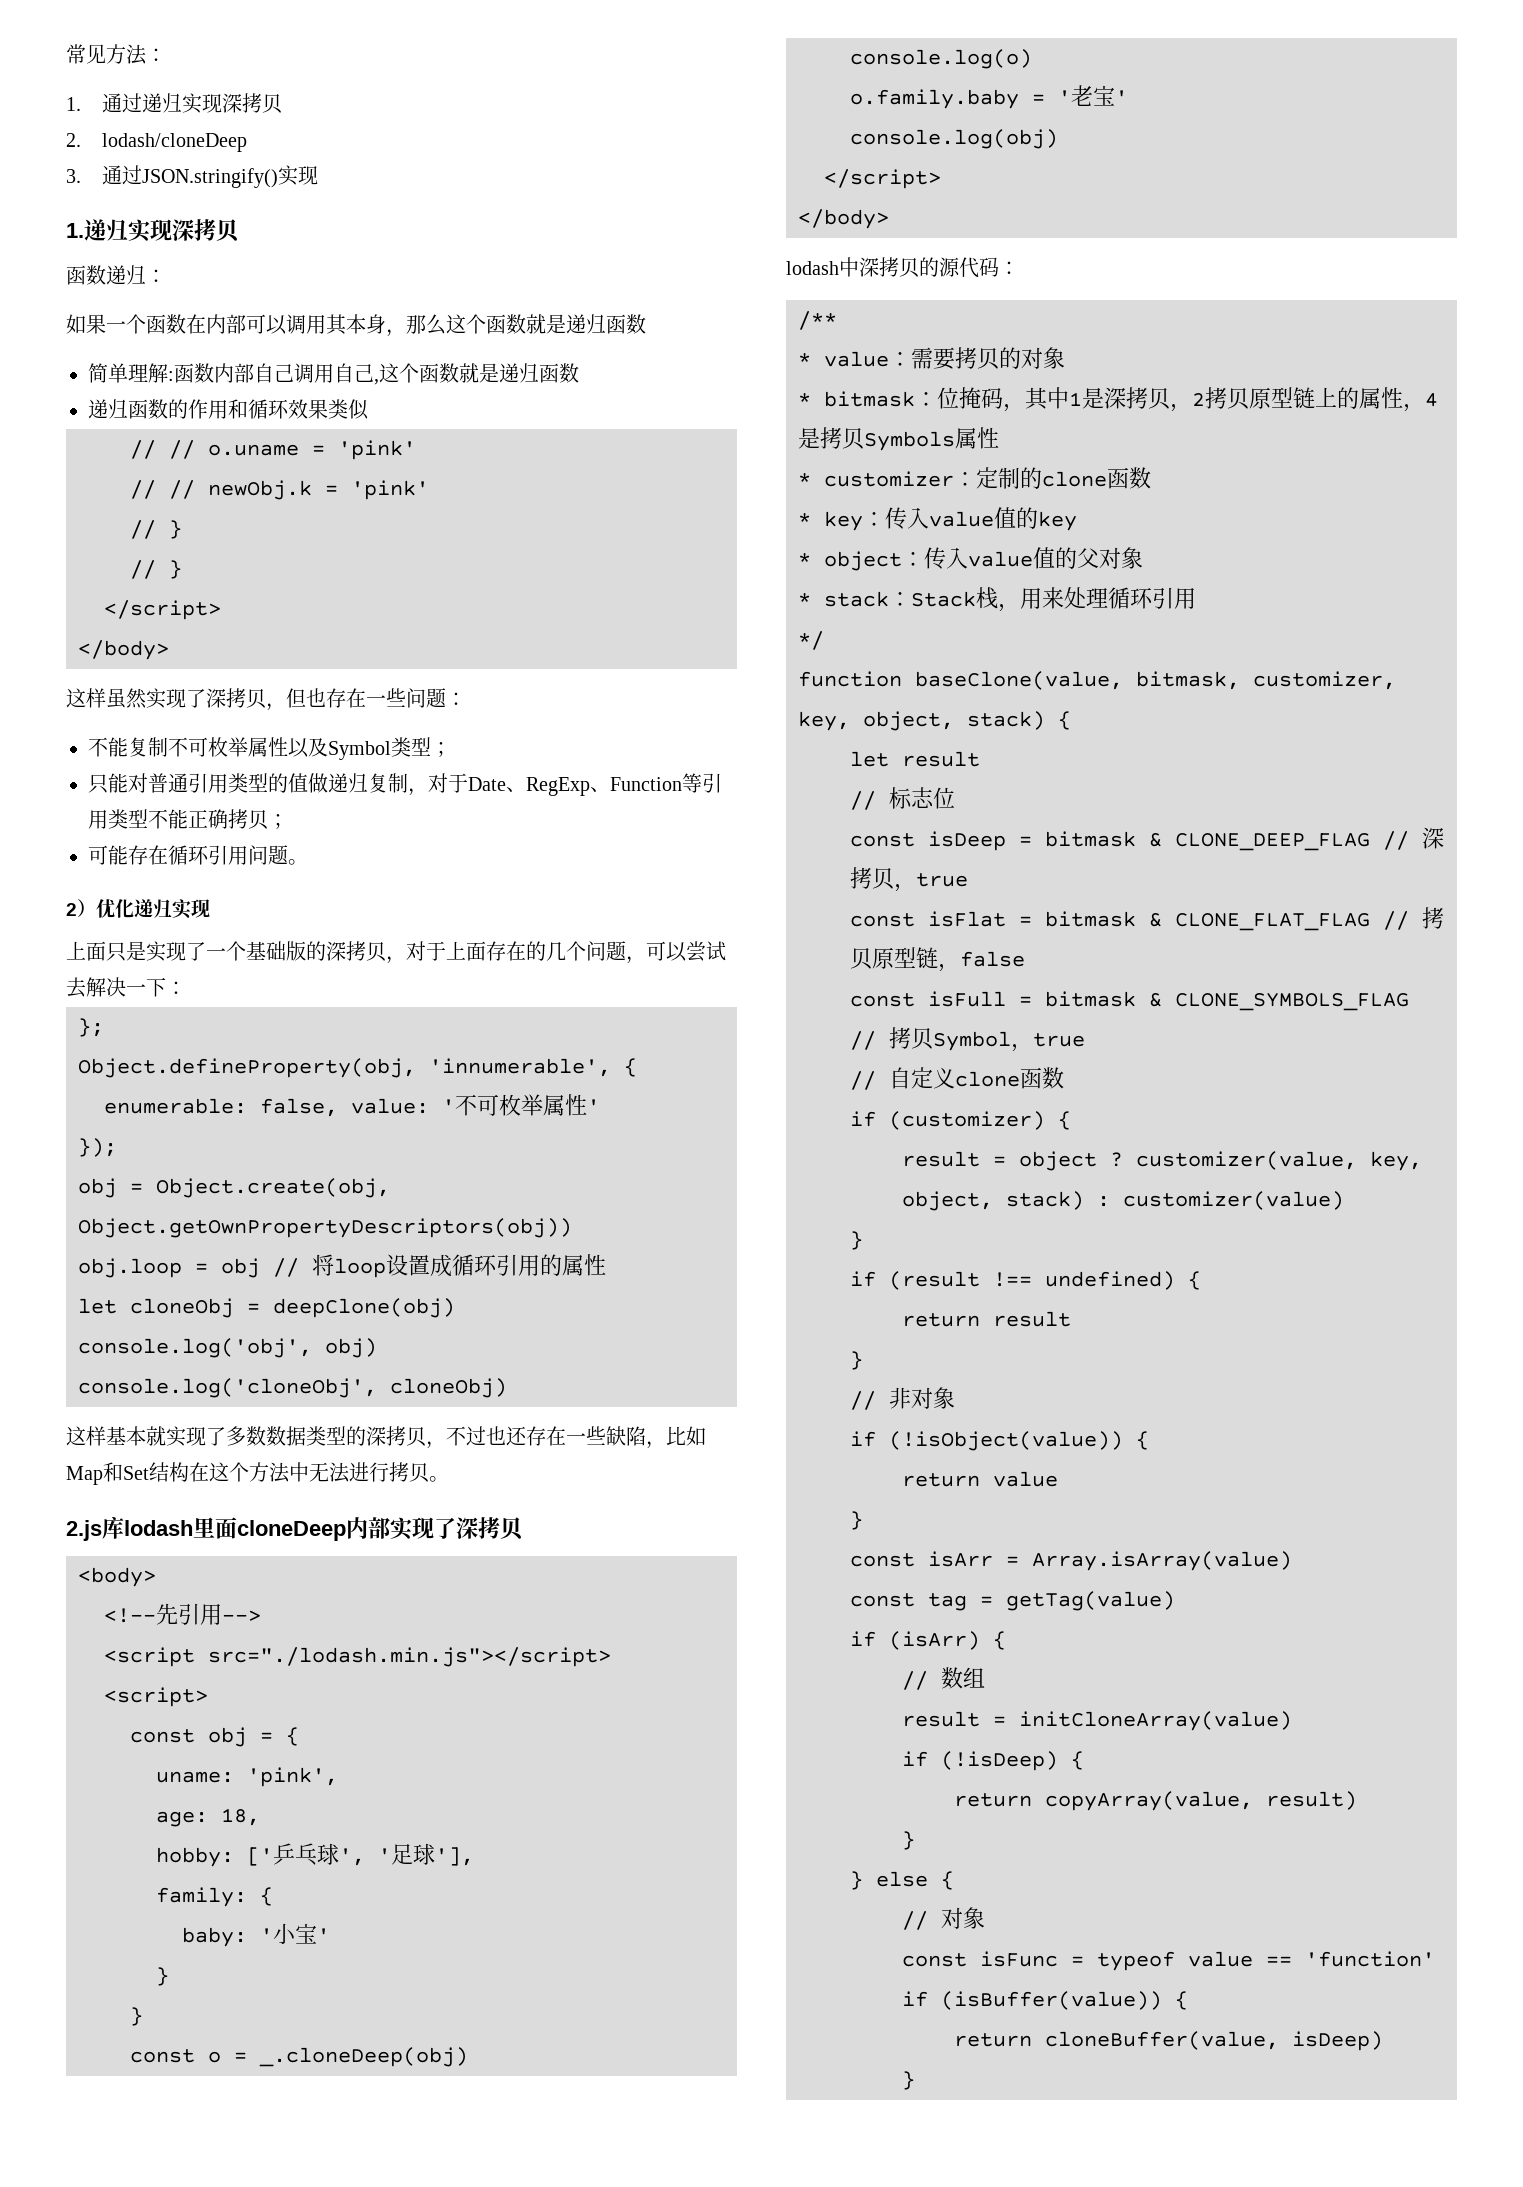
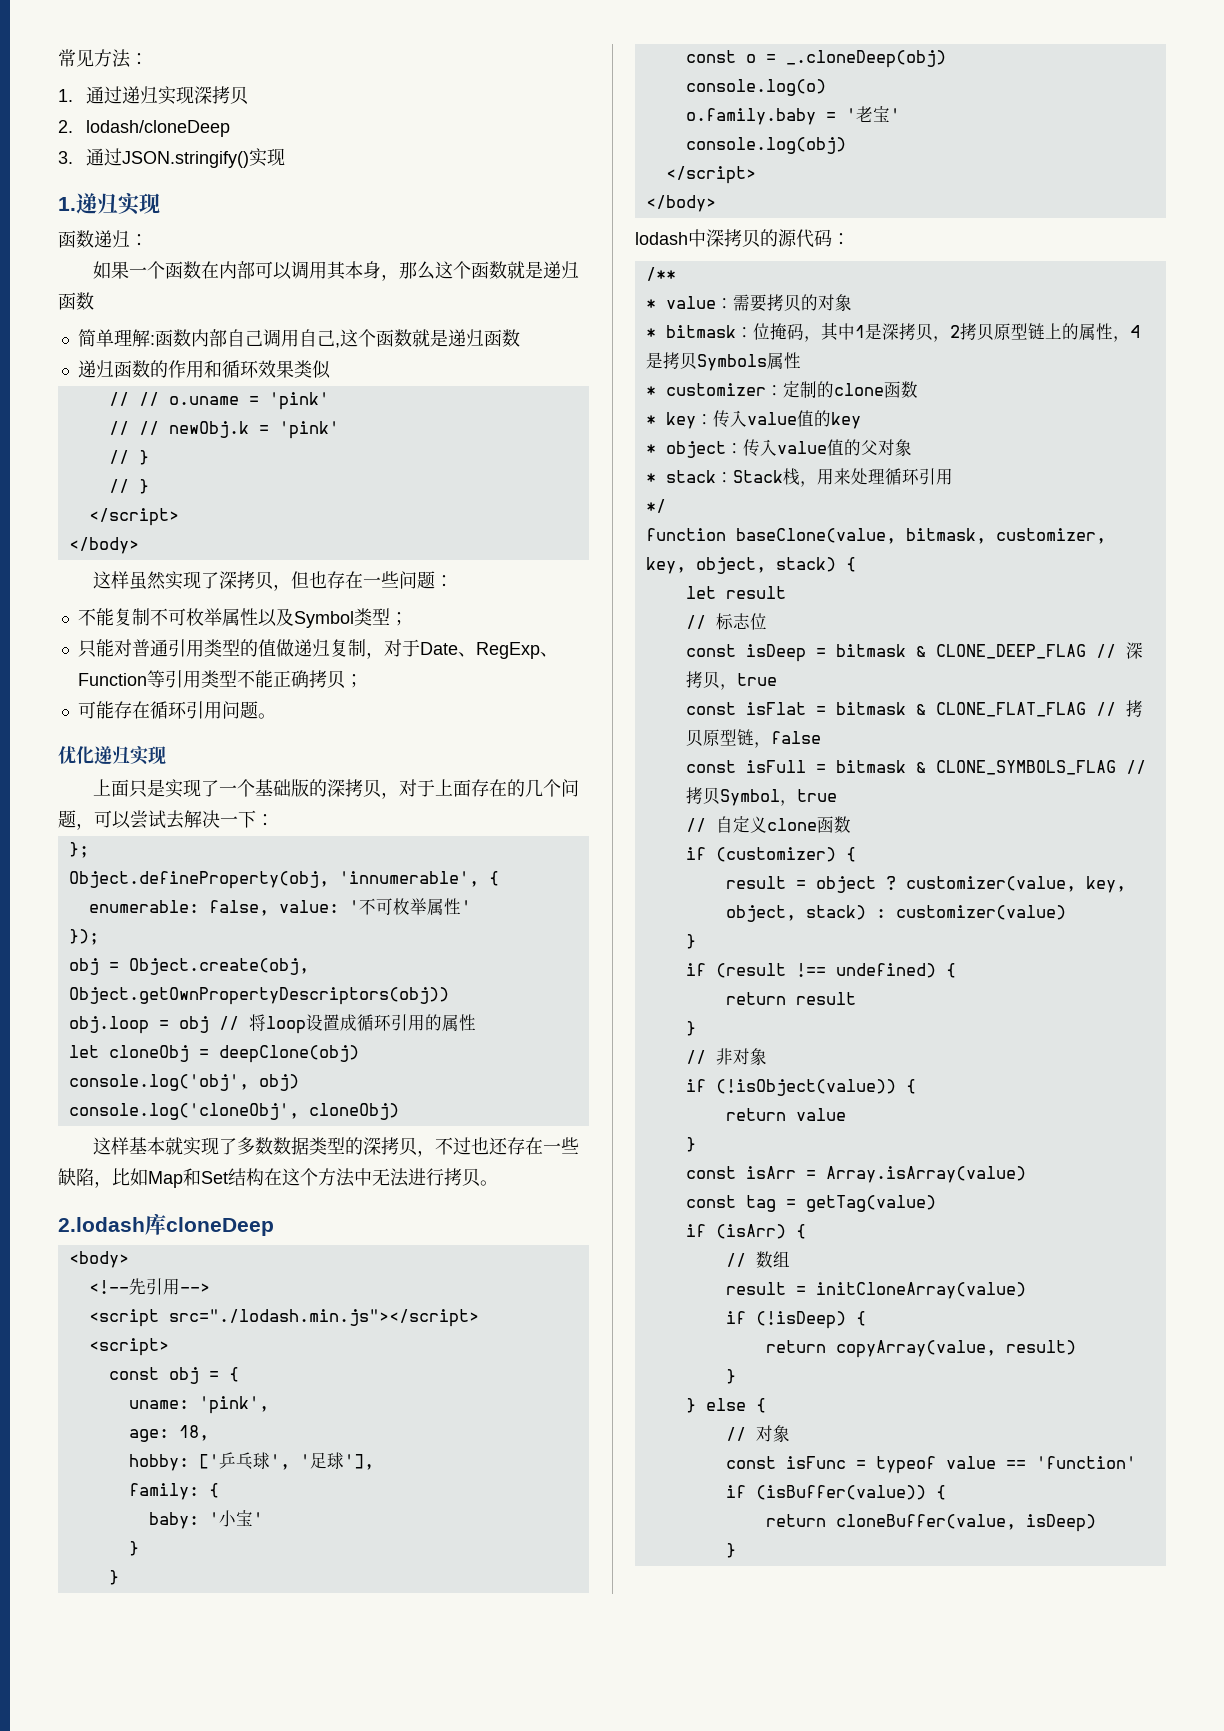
- 1.递归实现深拷贝
+ 1.递归实现
- 2）优化递归实现
+ 优化递归实现
- 2.js库lodash里面cloneDeep内部实现了深拷贝
+ 2.lodash库cloneDeep

